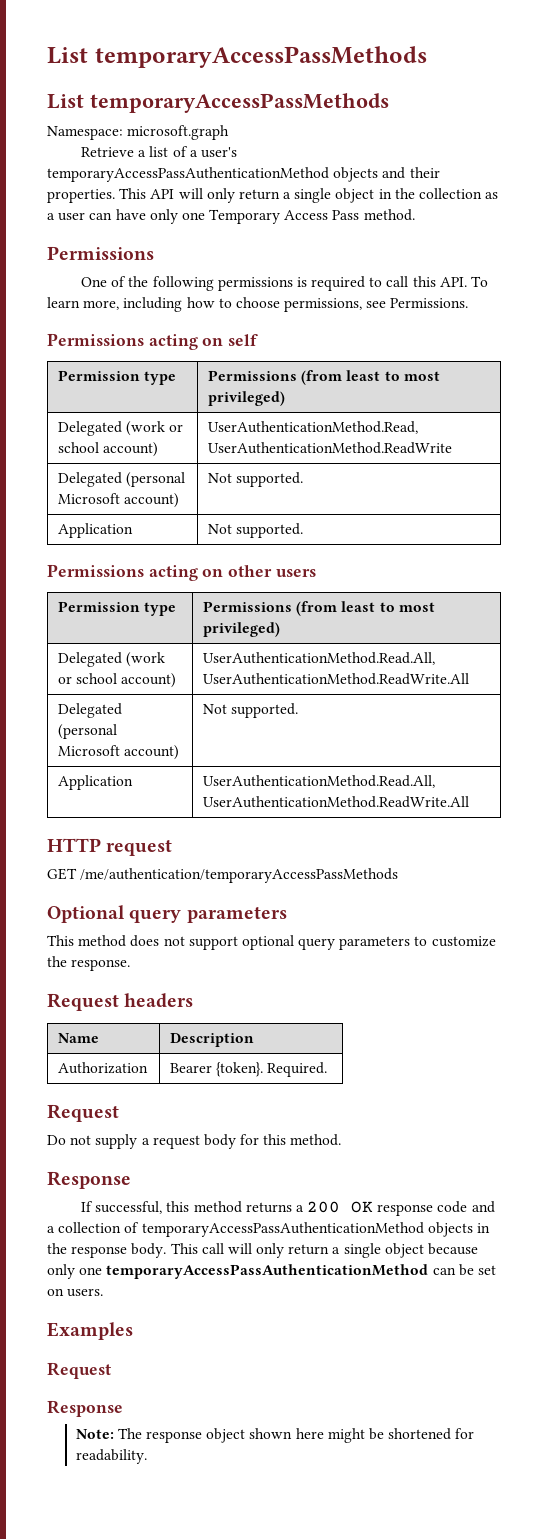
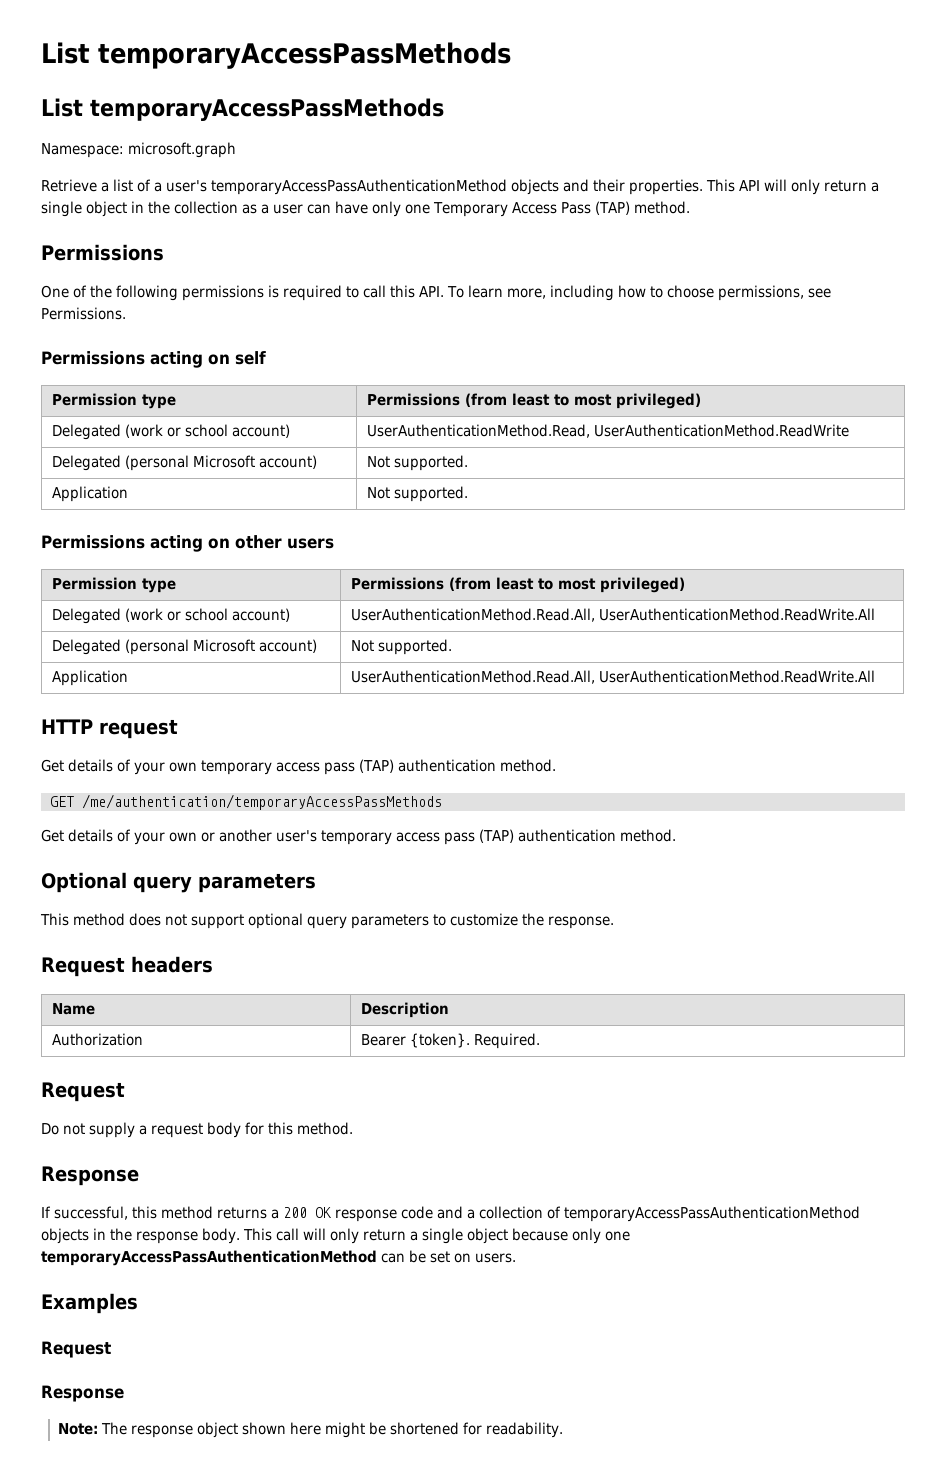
- This API will only return a single object in the collection as a user can have only one Temporary Access Pass method.
+ This API will only return a single object in the collection as a user can have only one Temporary Access Pass (TAP) method.
+ Get details of your own temporary access pass (TAP) authentication method.
  GET /me/authentication/temporaryAccessPassMethods
+ Get details of your own or another user's temporary access pass (TAP) authentication method.

